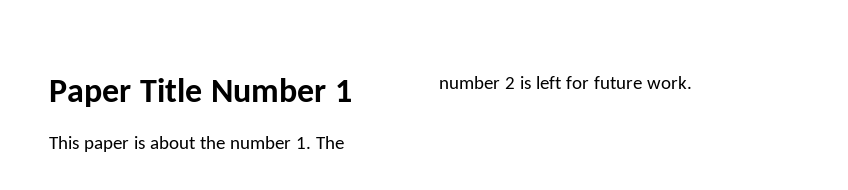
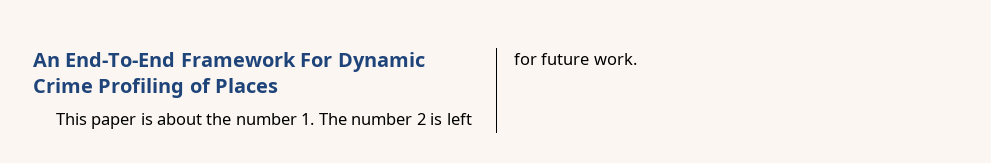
- Paper Title Number 1
+ An End-To-End Framework For Dynamic Crime Profiling of Places

